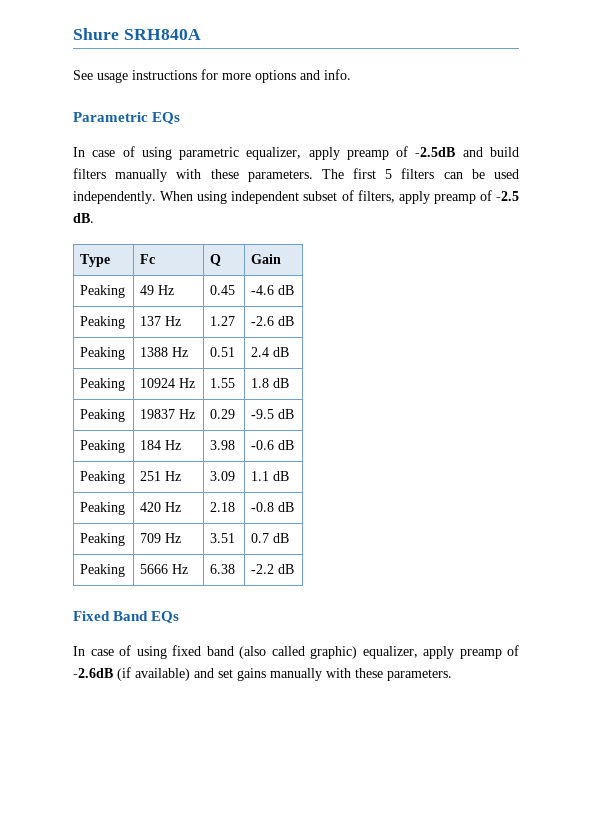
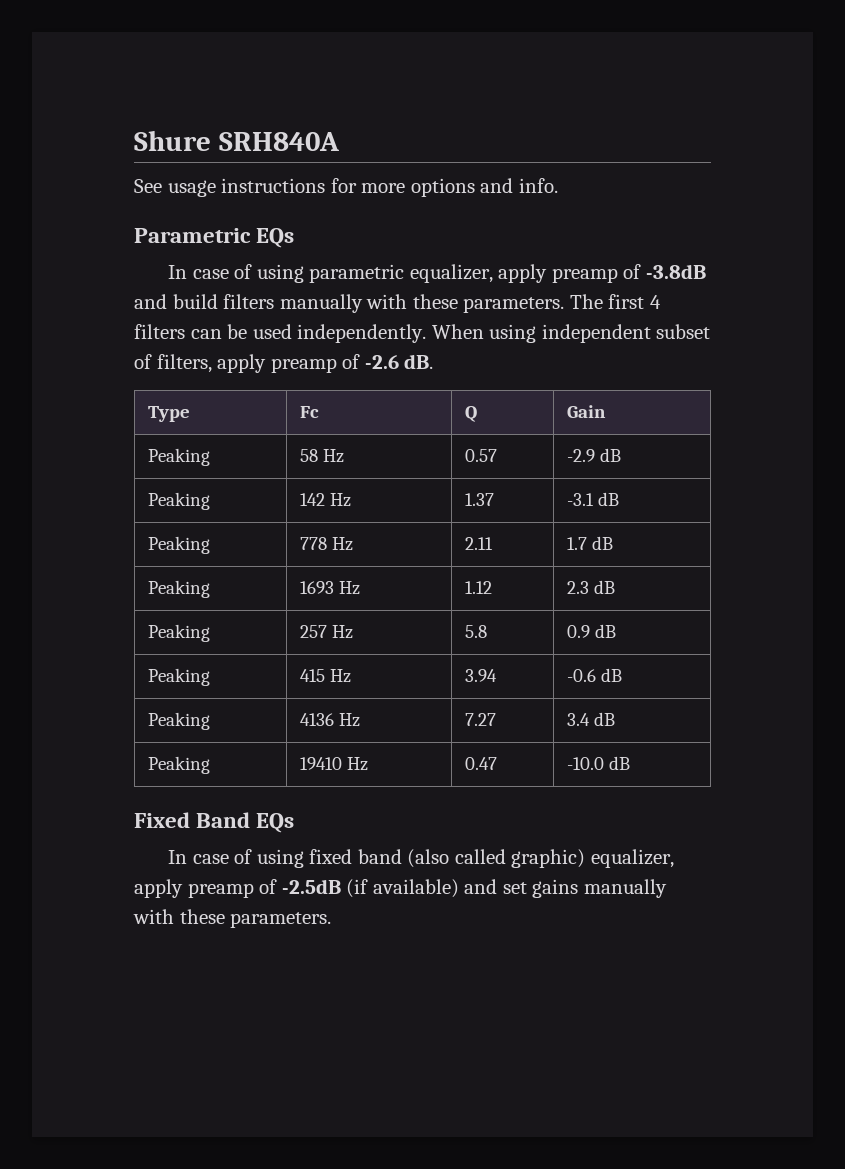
- In case of using parametric equalizer, apply preamp of -2.5dB and build filters manually with these parameters.
+ In case of using parametric equalizer, apply preamp of -3.8dB and build filters manually with these parameters.
- The first 5 filters can be used independently.
+ The first 4 filters can be used independently.
- When using independent subset of filters, apply preamp of -2.5 dB.
+ When using independent subset of filters, apply preamp of -2.6 dB.
- Peaking | 49 Hz | 0.45 | -4.6 dB
- Peaking | 137 Hz | 1.27 | -2.6 dB
- Peaking | 1388 Hz | 0.51 | 2.4 dB
- Peaking | 10924 Hz | 1.55 | 1.8 dB
- Peaking | 19837 Hz | 0.29 | -9.5 dB
- Peaking | 184 Hz | 3.98 | -0.6 dB
+ Peaking | 58 Hz | 0.57 | -2.9 dB
+ Peaking | 142 Hz | 1.37 | -3.1 dB
+ Peaking | 778 Hz | 2.11 | 1.7 dB
+ Peaking | 1693 Hz | 1.12 | 2.3 dB
+ Peaking | 257 Hz | 5.8 | 0.9 dB
+ Peaking | 415 Hz | 3.94 | -0.6 dB
- Peaking | 251 Hz | 3.09 | 1.1 dB
- Peaking | 420 Hz | 2.18 | -0.8 dB
- Peaking | 709 Hz | 3.51 | 0.7 dB
- Peaking | 5666 Hz | 6.38 | -2.2 dB
+ Peaking | 4136 Hz | 7.27 | 3.4 dB
+ Peaking | 19410 Hz | 0.47 | -10.0 dB
- In case of using fixed band (also called graphic) equalizer, apply preamp of -2.6dB (if available) and set gains manually with these parameters.
+ In case of using fixed band (also called graphic) equalizer, apply preamp of -2.5dB (if available) and set gains manually with these parameters.

